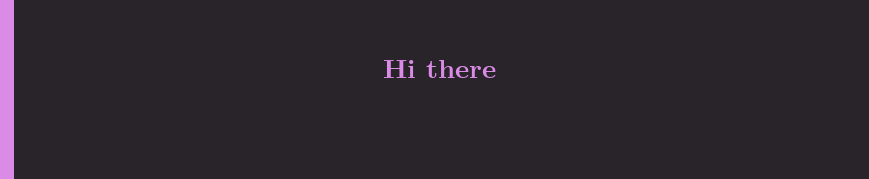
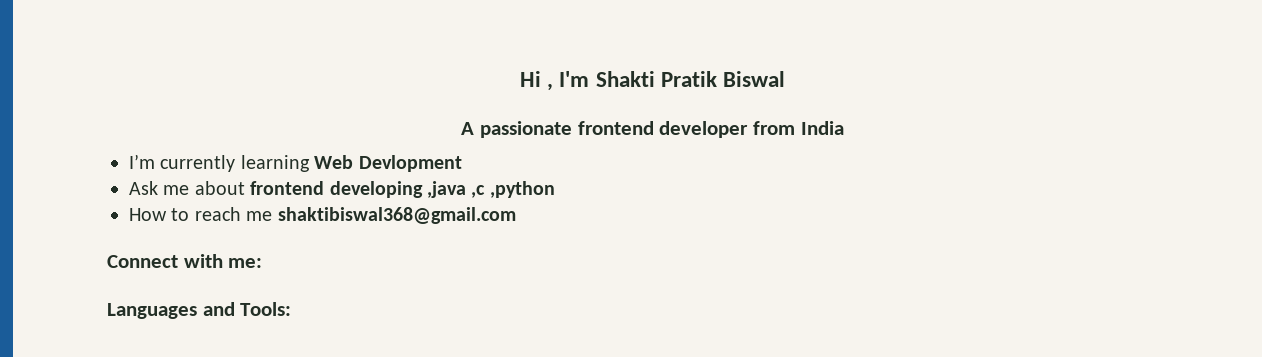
- Hi there
+ Hi , I'm Shakti Pratik Biswal
+ A passionate frontend developer from India
+ I’m currently learning Web Devlopment
+ Ask me about frontend developing ,java ,c ,python
+ How to reach me shaktibiswal368@gmail.com
+ Connect with me:
+ Languages and Tools:

